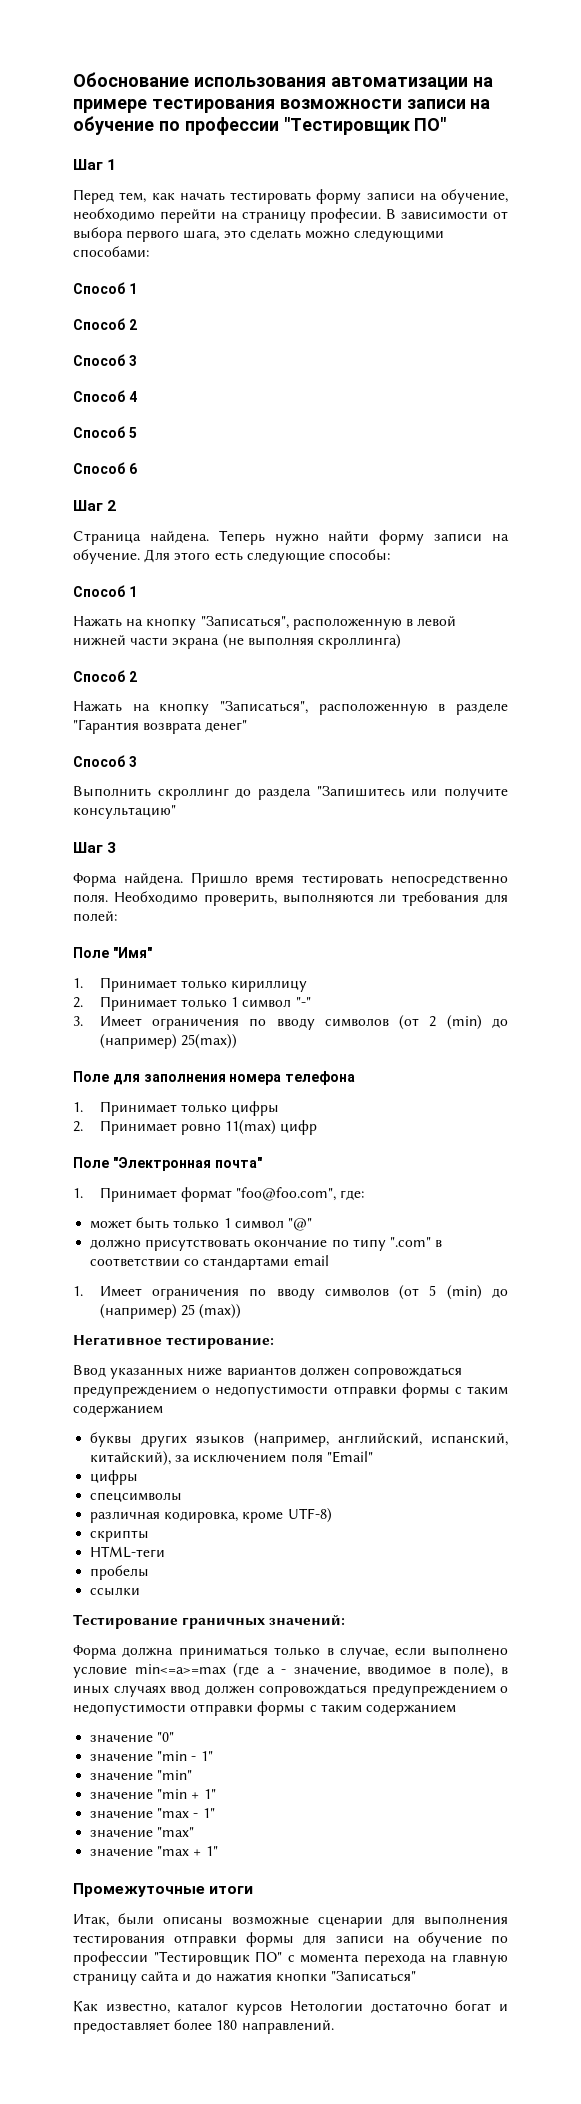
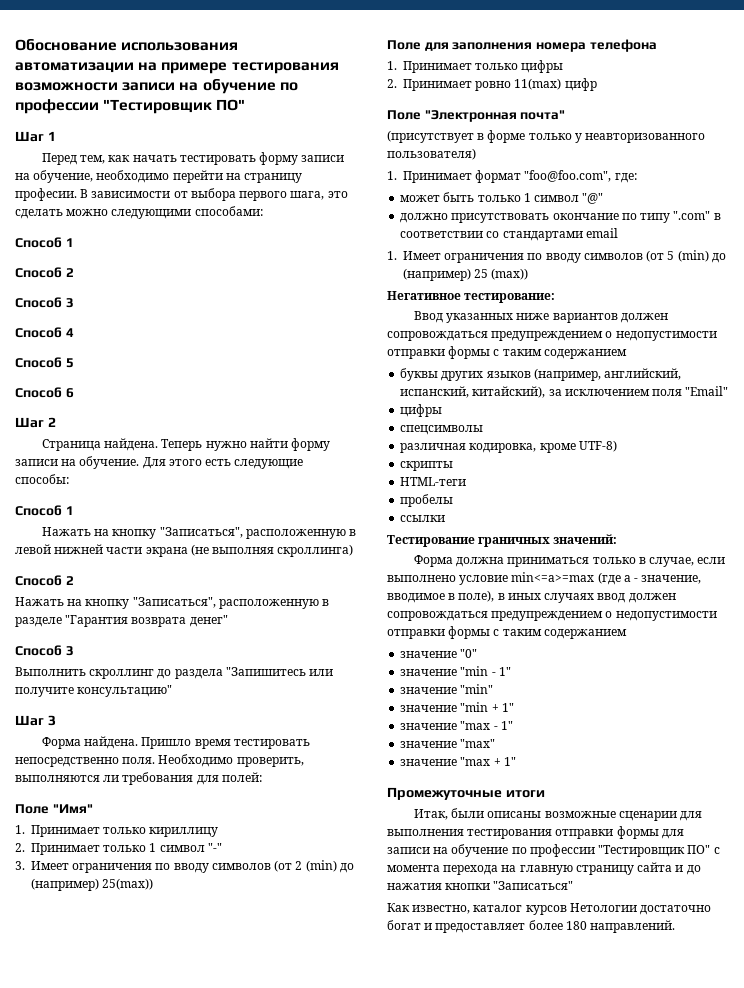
+ (присутствует в форме только у неавторизованного пользователя)

